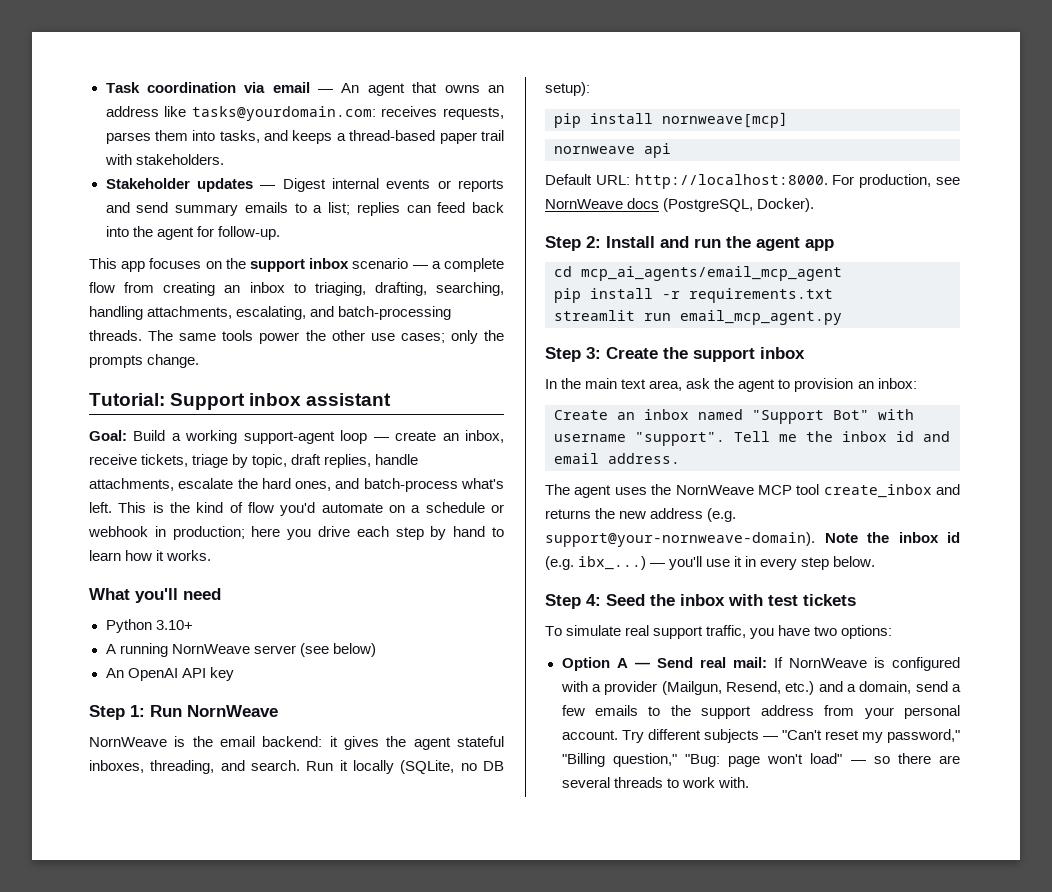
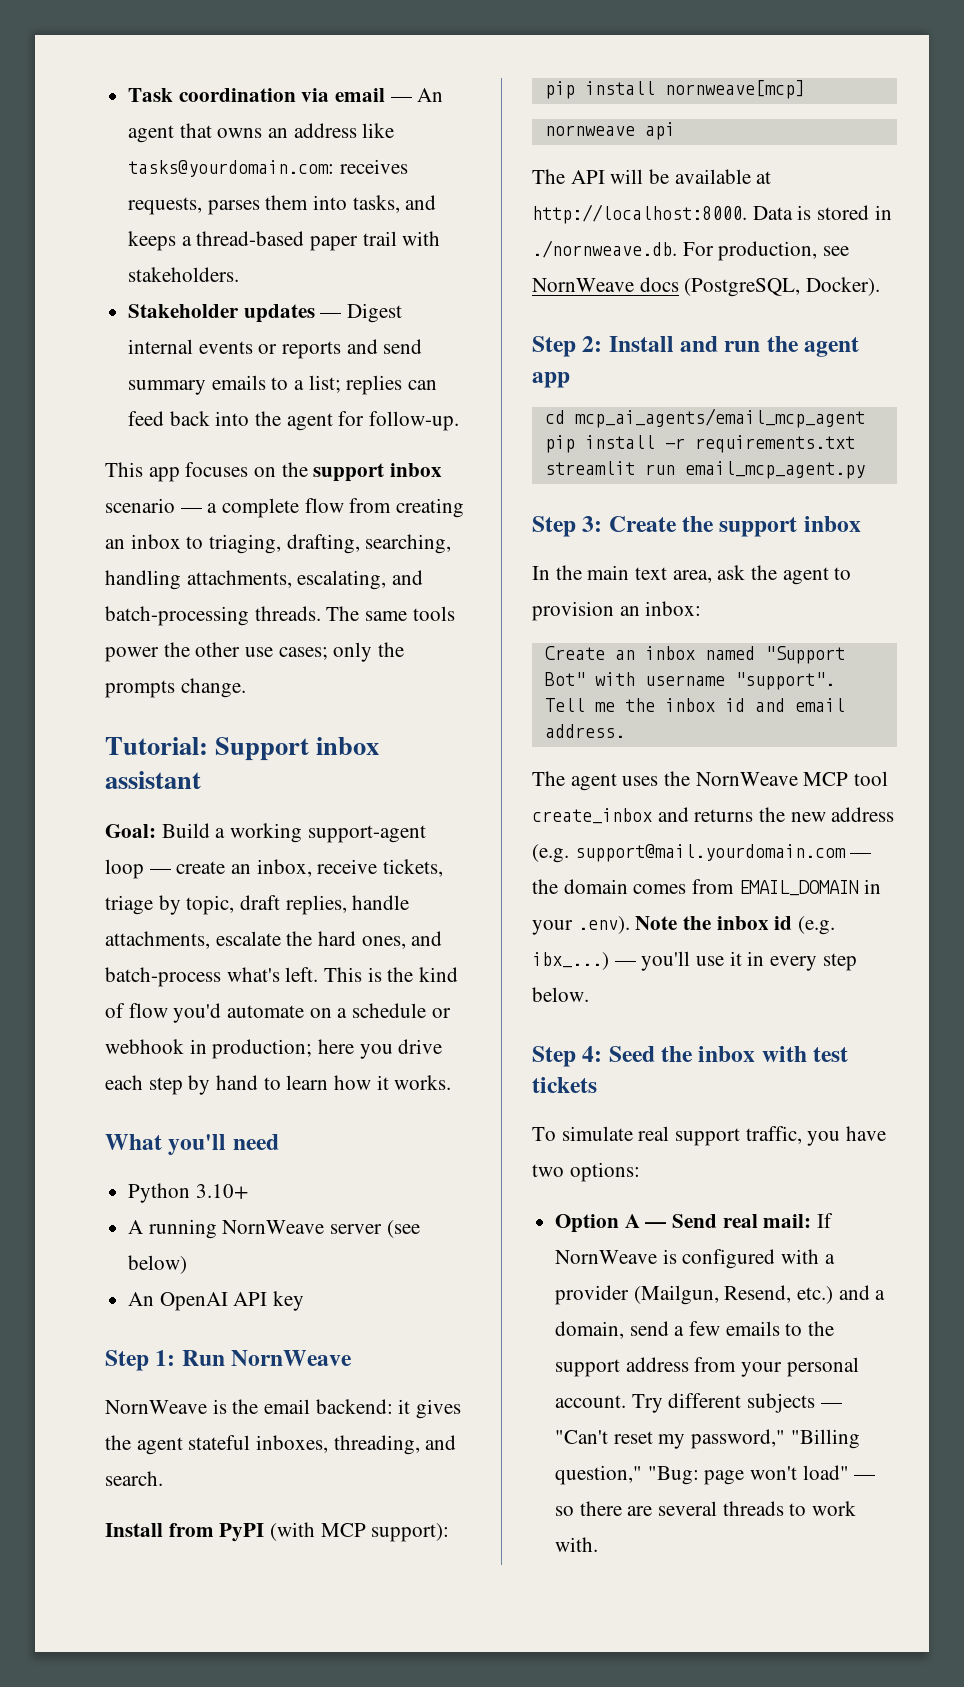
- NornWeave is the email backend: it gives the agent stateful inboxes, threading, and search. Run it locally (SQLite, no DB setup):
+ NornWeave is the email backend: it gives the agent stateful inboxes, threading, and search.
+ Install from PyPI (with MCP support):
- Default URL: http://localhost:8000. For production, see NornWeave docs (PostgreSQL, Docker).
+ The API will be available at http://localhost:8000. Data is stored in ./nornweave.db. For production, see NornWeave docs (PostgreSQL, Docker).
- The agent uses the NornWeave MCP tool create_inbox and returns the new address (e.g. support@your-nornweave-domain). Note the inbox id (e.g. ibx_...)
+ The agent uses the NornWeave MCP tool create_inbox and returns the new address (e.g. support@mail.yourdomain.com — the domain comes from EMAIL_DOMAIN in your .env). Note the inbox id (e.g. ibx_...)

